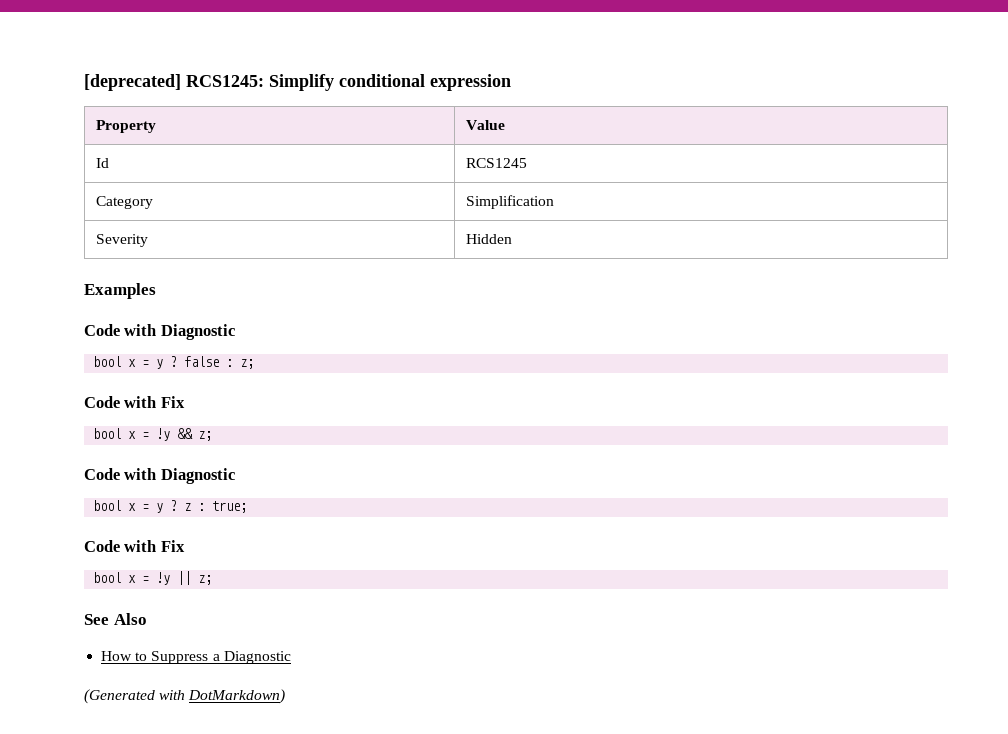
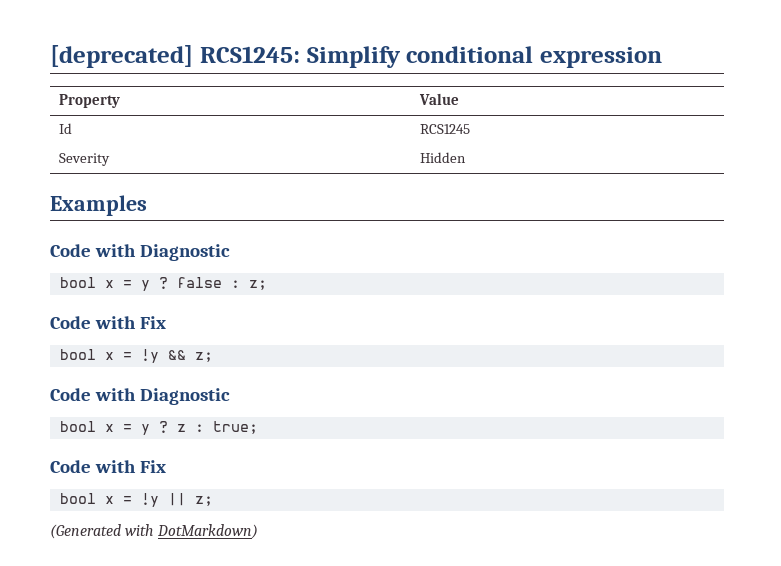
- Category | Simplification
- See Also
- How to Suppress a Diagnostic

